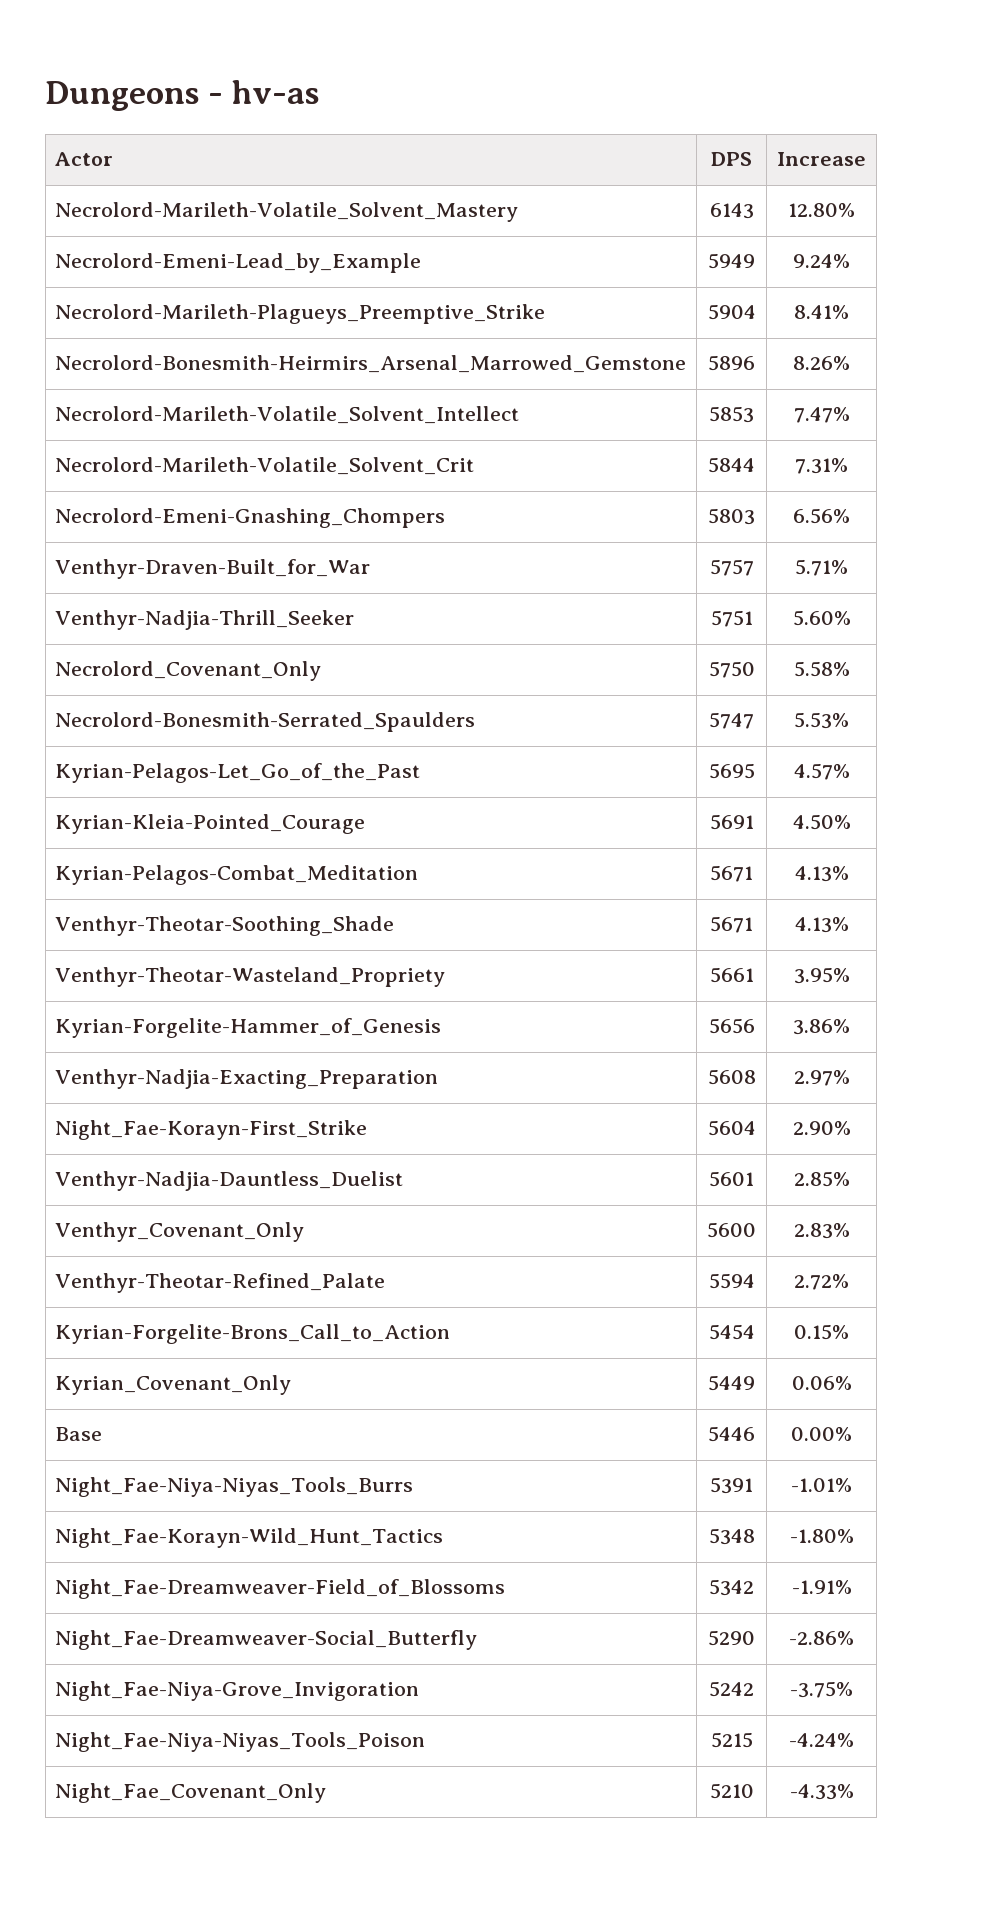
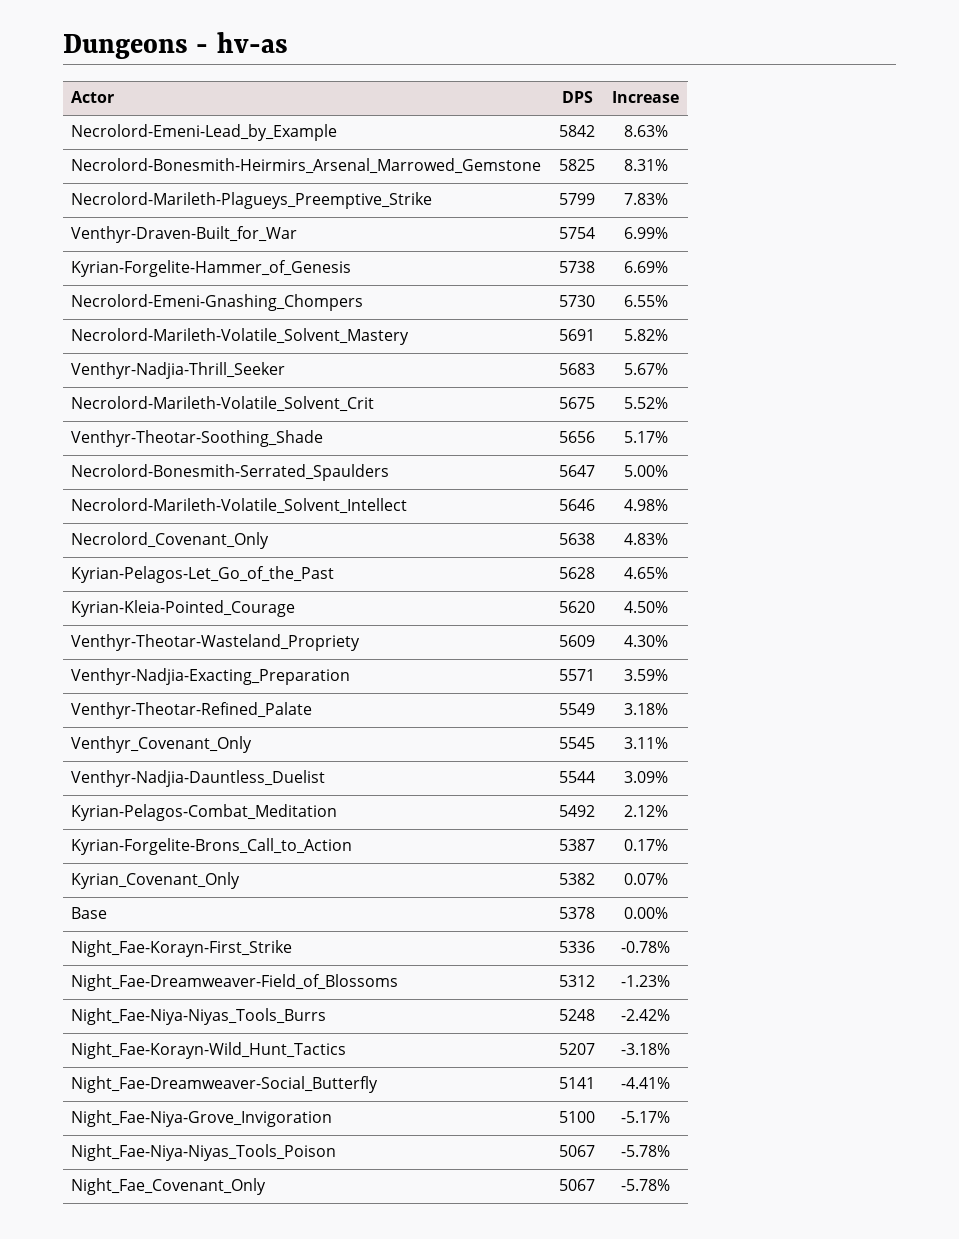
- Necrolord-Marileth-Volatile_Solvent_Mastery | 6143 | 12.80%
- Necrolord-Emeni-Lead_by_Example | 5949 | 9.24%
- Necrolord-Marileth-Plagueys_Preemptive_Strike | 5904 | 8.41%
- Necrolord-Bonesmith-Heirmirs_Arsenal_Marrowed_Gemstone | 5896 | 8.26%
- Necrolord-Marileth-Volatile_Solvent_Intellect | 5853 | 7.47%
- Necrolord-Marileth-Volatile_Solvent_Crit | 5844 | 7.31%
- Necrolord-Emeni-Gnashing_Chompers | 5803 | 6.56%
- Venthyr-Draven-Built_for_War | 5757 | 5.71%
- Venthyr-Nadjia-Thrill_Seeker | 5751 | 5.60%
- Necrolord_Covenant_Only | 5750 | 5.58%
- Necrolord-Bonesmith-Serrated_Spaulders | 5747 | 5.53%
+ Necrolord-Emeni-Lead_by_Example | 5842 | 8.63%
+ Necrolord-Bonesmith-Heirmirs_Arsenal_Marrowed_Gemstone | 5825 | 8.31%
+ Necrolord-Marileth-Plagueys_Preemptive_Strike | 5799 | 7.83%
+ Venthyr-Draven-Built_for_War | 5754 | 6.99%
+ Kyrian-Forgelite-Hammer_of_Genesis | 5738 | 6.69%
+ Necrolord-Emeni-Gnashing_Chompers | 5730 | 6.55%
+ Necrolord-Marileth-Volatile_Solvent_Mastery | 5691 | 5.82%
+ Venthyr-Nadjia-Thrill_Seeker | 5683 | 5.67%
+ Necrolord-Marileth-Volatile_Solvent_Crit | 5675 | 5.52%
+ Venthyr-Theotar-Soothing_Shade | 5656 | 5.17%
+ Necrolord-Bonesmith-Serrated_Spaulders | 5647 | 5.00%
+ Necrolord-Marileth-Volatile_Solvent_Intellect | 5646 | 4.98%
+ Necrolord_Covenant_Only | 5638 | 4.83%
- Kyrian-Pelagos-Let_Go_of_the_Past | 5695 | 4.57%
+ Kyrian-Pelagos-Let_Go_of_the_Past | 5628 | 4.65%
- Kyrian-Kleia-Pointed_Courage | 5691 | 4.50%
+ Kyrian-Kleia-Pointed_Courage | 5620 | 4.50%
- Kyrian-Pelagos-Combat_Meditation | 5671 | 4.13%
- Venthyr-Theotar-Soothing_Shade | 5671 | 4.13%
- Venthyr-Theotar-Wasteland_Propriety | 5661 | 3.95%
- Kyrian-Forgelite-Hammer_of_Genesis | 5656 | 3.86%
- Venthyr-Nadjia-Exacting_Preparation | 5608 | 2.97%
- Night_Fae-Korayn-First_Strike | 5604 | 2.90%
- Venthyr-Nadjia-Dauntless_Duelist | 5601 | 2.85%
- Venthyr_Covenant_Only | 5600 | 2.83%
- Venthyr-Theotar-Refined_Palate | 5594 | 2.72%
- Kyrian-Forgelite-Brons_Call_to_Action | 5454 | 0.15%
- Kyrian_Covenant_Only | 5449 | 0.06%
- Base | 5446 | 0.00%
+ Venthyr-Theotar-Wasteland_Propriety | 5609 | 4.30%
+ Venthyr-Nadjia-Exacting_Preparation | 5571 | 3.59%
+ Venthyr-Theotar-Refined_Palate | 5549 | 3.18%
+ Venthyr_Covenant_Only | 5545 | 3.11%
+ Venthyr-Nadjia-Dauntless_Duelist | 5544 | 3.09%
+ Kyrian-Pelagos-Combat_Meditation | 5492 | 2.12%
+ Kyrian-Forgelite-Brons_Call_to_Action | 5387 | 0.17%
+ Kyrian_Covenant_Only | 5382 | 0.07%
+ Base | 5378 | 0.00%
+ Night_Fae-Korayn-First_Strike | 5336 | -0.78%
+ Night_Fae-Dreamweaver-Field_of_Blossoms | 5312 | -1.23%
- Night_Fae-Niya-Niyas_Tools_Burrs | 5391 | -1.01%
+ Night_Fae-Niya-Niyas_Tools_Burrs | 5248 | -2.42%
- Night_Fae-Korayn-Wild_Hunt_Tactics | 5348 | -1.80%
- Night_Fae-Dreamweaver-Field_of_Blossoms | 5342 | -1.91%
+ Night_Fae-Korayn-Wild_Hunt_Tactics | 5207 | -3.18%
- Night_Fae-Dreamweaver-Social_Butterfly | 5290 | -2.86%
+ Night_Fae-Dreamweaver-Social_Butterfly | 5141 | -4.41%
- Night_Fae-Niya-Grove_Invigoration | 5242 | -3.75%
+ Night_Fae-Niya-Grove_Invigoration | 5100 | -5.17%
- Night_Fae-Niya-Niyas_Tools_Poison | 5215 | -4.24%
+ Night_Fae-Niya-Niyas_Tools_Poison | 5067 | -5.78%
- Night_Fae_Covenant_Only | 5210 | -4.33%
+ Night_Fae_Covenant_Only | 5067 | -5.78%

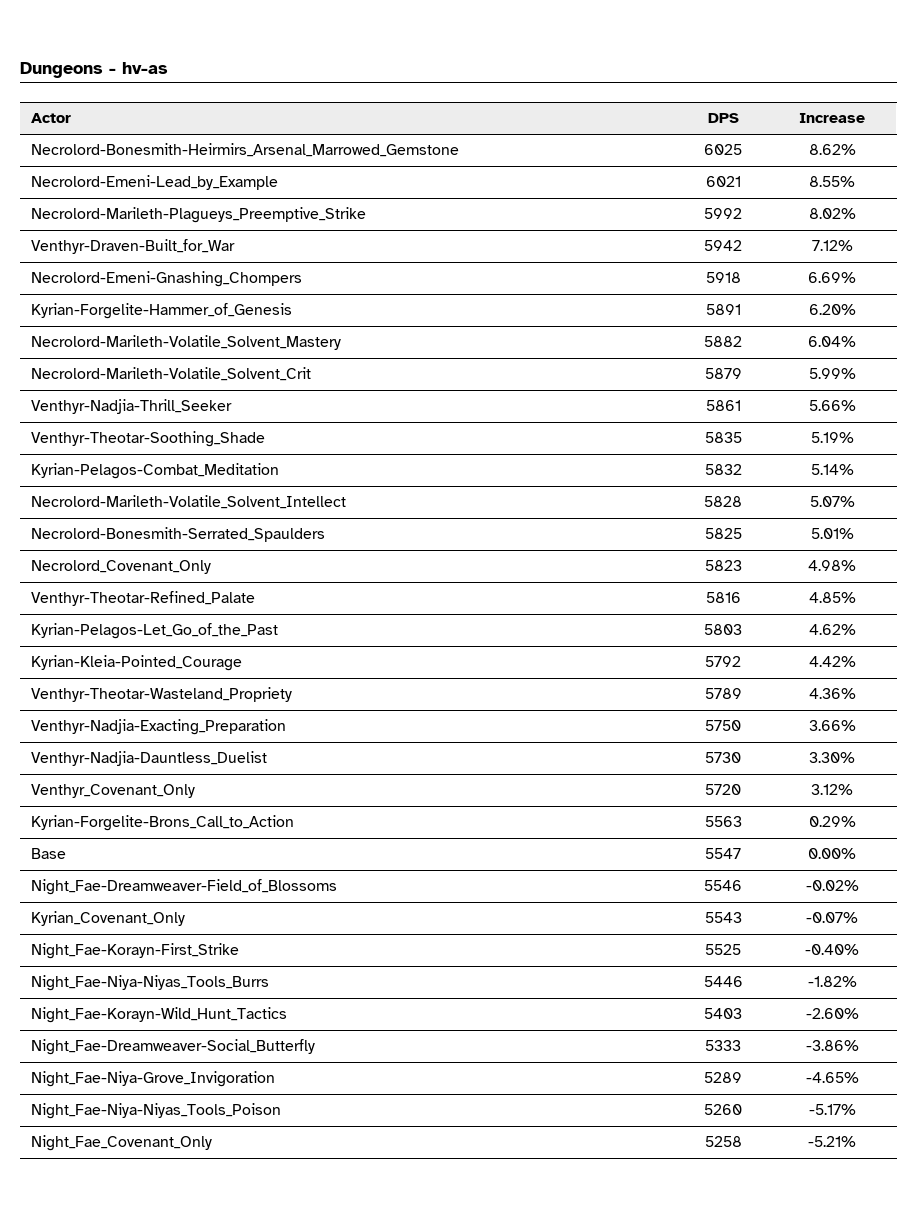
- Necrolord-Emeni-Lead_by_Example | 5842 | 8.63%
- Necrolord-Bonesmith-Heirmirs_Arsenal_Marrowed_Gemstone | 5825 | 8.31%
- Necrolord-Marileth-Plagueys_Preemptive_Strike | 5799 | 7.83%
- Venthyr-Draven-Built_for_War | 5754 | 6.99%
- Kyrian-Forgelite-Hammer_of_Genesis | 5738 | 6.69%
- Necrolord-Emeni-Gnashing_Chompers | 5730 | 6.55%
- Necrolord-Marileth-Volatile_Solvent_Mastery | 5691 | 5.82%
- Venthyr-Nadjia-Thrill_Seeker | 5683 | 5.67%
- Necrolord-Marileth-Volatile_Solvent_Crit | 5675 | 5.52%
- Venthyr-Theotar-Soothing_Shade | 5656 | 5.17%
- Necrolord-Bonesmith-Serrated_Spaulders | 5647 | 5.00%
- Necrolord-Marileth-Volatile_Solvent_Intellect | 5646 | 4.98%
- Necrolord_Covenant_Only | 5638 | 4.83%
- Kyrian-Pelagos-Let_Go_of_the_Past | 5628 | 4.65%
- Kyrian-Kleia-Pointed_Courage | 5620 | 4.50%
- Venthyr-Theotar-Wasteland_Propriety | 5609 | 4.30%
- Venthyr-Nadjia-Exacting_Preparation | 5571 | 3.59%
- Venthyr-Theotar-Refined_Palate | 5549 | 3.18%
- Venthyr_Covenant_Only | 5545 | 3.11%
- Venthyr-Nadjia-Dauntless_Duelist | 5544 | 3.09%
- Kyrian-Pelagos-Combat_Meditation | 5492 | 2.12%
- Kyrian-Forgelite-Brons_Call_to_Action | 5387 | 0.17%
- Kyrian_Covenant_Only | 5382 | 0.07%
- Base | 5378 | 0.00%
- Night_Fae-Korayn-First_Strike | 5336 | -0.78%
- Night_Fae-Dreamweaver-Field_of_Blossoms | 5312 | -1.23%
+ Necrolord-Bonesmith-Heirmirs_Arsenal_Marrowed_Gemstone | 6025 | 8.62%
+ Necrolord-Emeni-Lead_by_Example | 6021 | 8.55%
+ Necrolord-Marileth-Plagueys_Preemptive_Strike | 5992 | 8.02%
+ Venthyr-Draven-Built_for_War | 5942 | 7.12%
+ Necrolord-Emeni-Gnashing_Chompers | 5918 | 6.69%
+ Kyrian-Forgelite-Hammer_of_Genesis | 5891 | 6.20%
+ Necrolord-Marileth-Volatile_Solvent_Mastery | 5882 | 6.04%
+ Necrolord-Marileth-Volatile_Solvent_Crit | 5879 | 5.99%
+ Venthyr-Nadjia-Thrill_Seeker | 5861 | 5.66%
+ Venthyr-Theotar-Soothing_Shade | 5835 | 5.19%
+ Kyrian-Pelagos-Combat_Meditation | 5832 | 5.14%
+ Necrolord-Marileth-Volatile_Solvent_Intellect | 5828 | 5.07%
+ Necrolord-Bonesmith-Serrated_Spaulders | 5825 | 5.01%
+ Necrolord_Covenant_Only | 5823 | 4.98%
+ Venthyr-Theotar-Refined_Palate | 5816 | 4.85%
+ Kyrian-Pelagos-Let_Go_of_the_Past | 5803 | 4.62%
+ Kyrian-Kleia-Pointed_Courage | 5792 | 4.42%
+ Venthyr-Theotar-Wasteland_Propriety | 5789 | 4.36%
+ Venthyr-Nadjia-Exacting_Preparation | 5750 | 3.66%
+ Venthyr-Nadjia-Dauntless_Duelist | 5730 | 3.30%
+ Venthyr_Covenant_Only | 5720 | 3.12%
+ Kyrian-Forgelite-Brons_Call_to_Action | 5563 | 0.29%
+ Base | 5547 | 0.00%
+ Night_Fae-Dreamweaver-Field_of_Blossoms | 5546 | -0.02%
+ Kyrian_Covenant_Only | 5543 | -0.07%
+ Night_Fae-Korayn-First_Strike | 5525 | -0.40%
- Night_Fae-Niya-Niyas_Tools_Burrs | 5248 | -2.42%
+ Night_Fae-Niya-Niyas_Tools_Burrs | 5446 | -1.82%
- Night_Fae-Korayn-Wild_Hunt_Tactics | 5207 | -3.18%
+ Night_Fae-Korayn-Wild_Hunt_Tactics | 5403 | -2.60%
- Night_Fae-Dreamweaver-Social_Butterfly | 5141 | -4.41%
+ Night_Fae-Dreamweaver-Social_Butterfly | 5333 | -3.86%
- Night_Fae-Niya-Grove_Invigoration | 5100 | -5.17%
- Night_Fae-Niya-Niyas_Tools_Poison | 5067 | -5.78%
+ Night_Fae-Niya-Grove_Invigoration | 5289 | -4.65%
+ Night_Fae-Niya-Niyas_Tools_Poison | 5260 | -5.17%
- Night_Fae_Covenant_Only | 5067 | -5.78%
+ Night_Fae_Covenant_Only | 5258 | -5.21%

